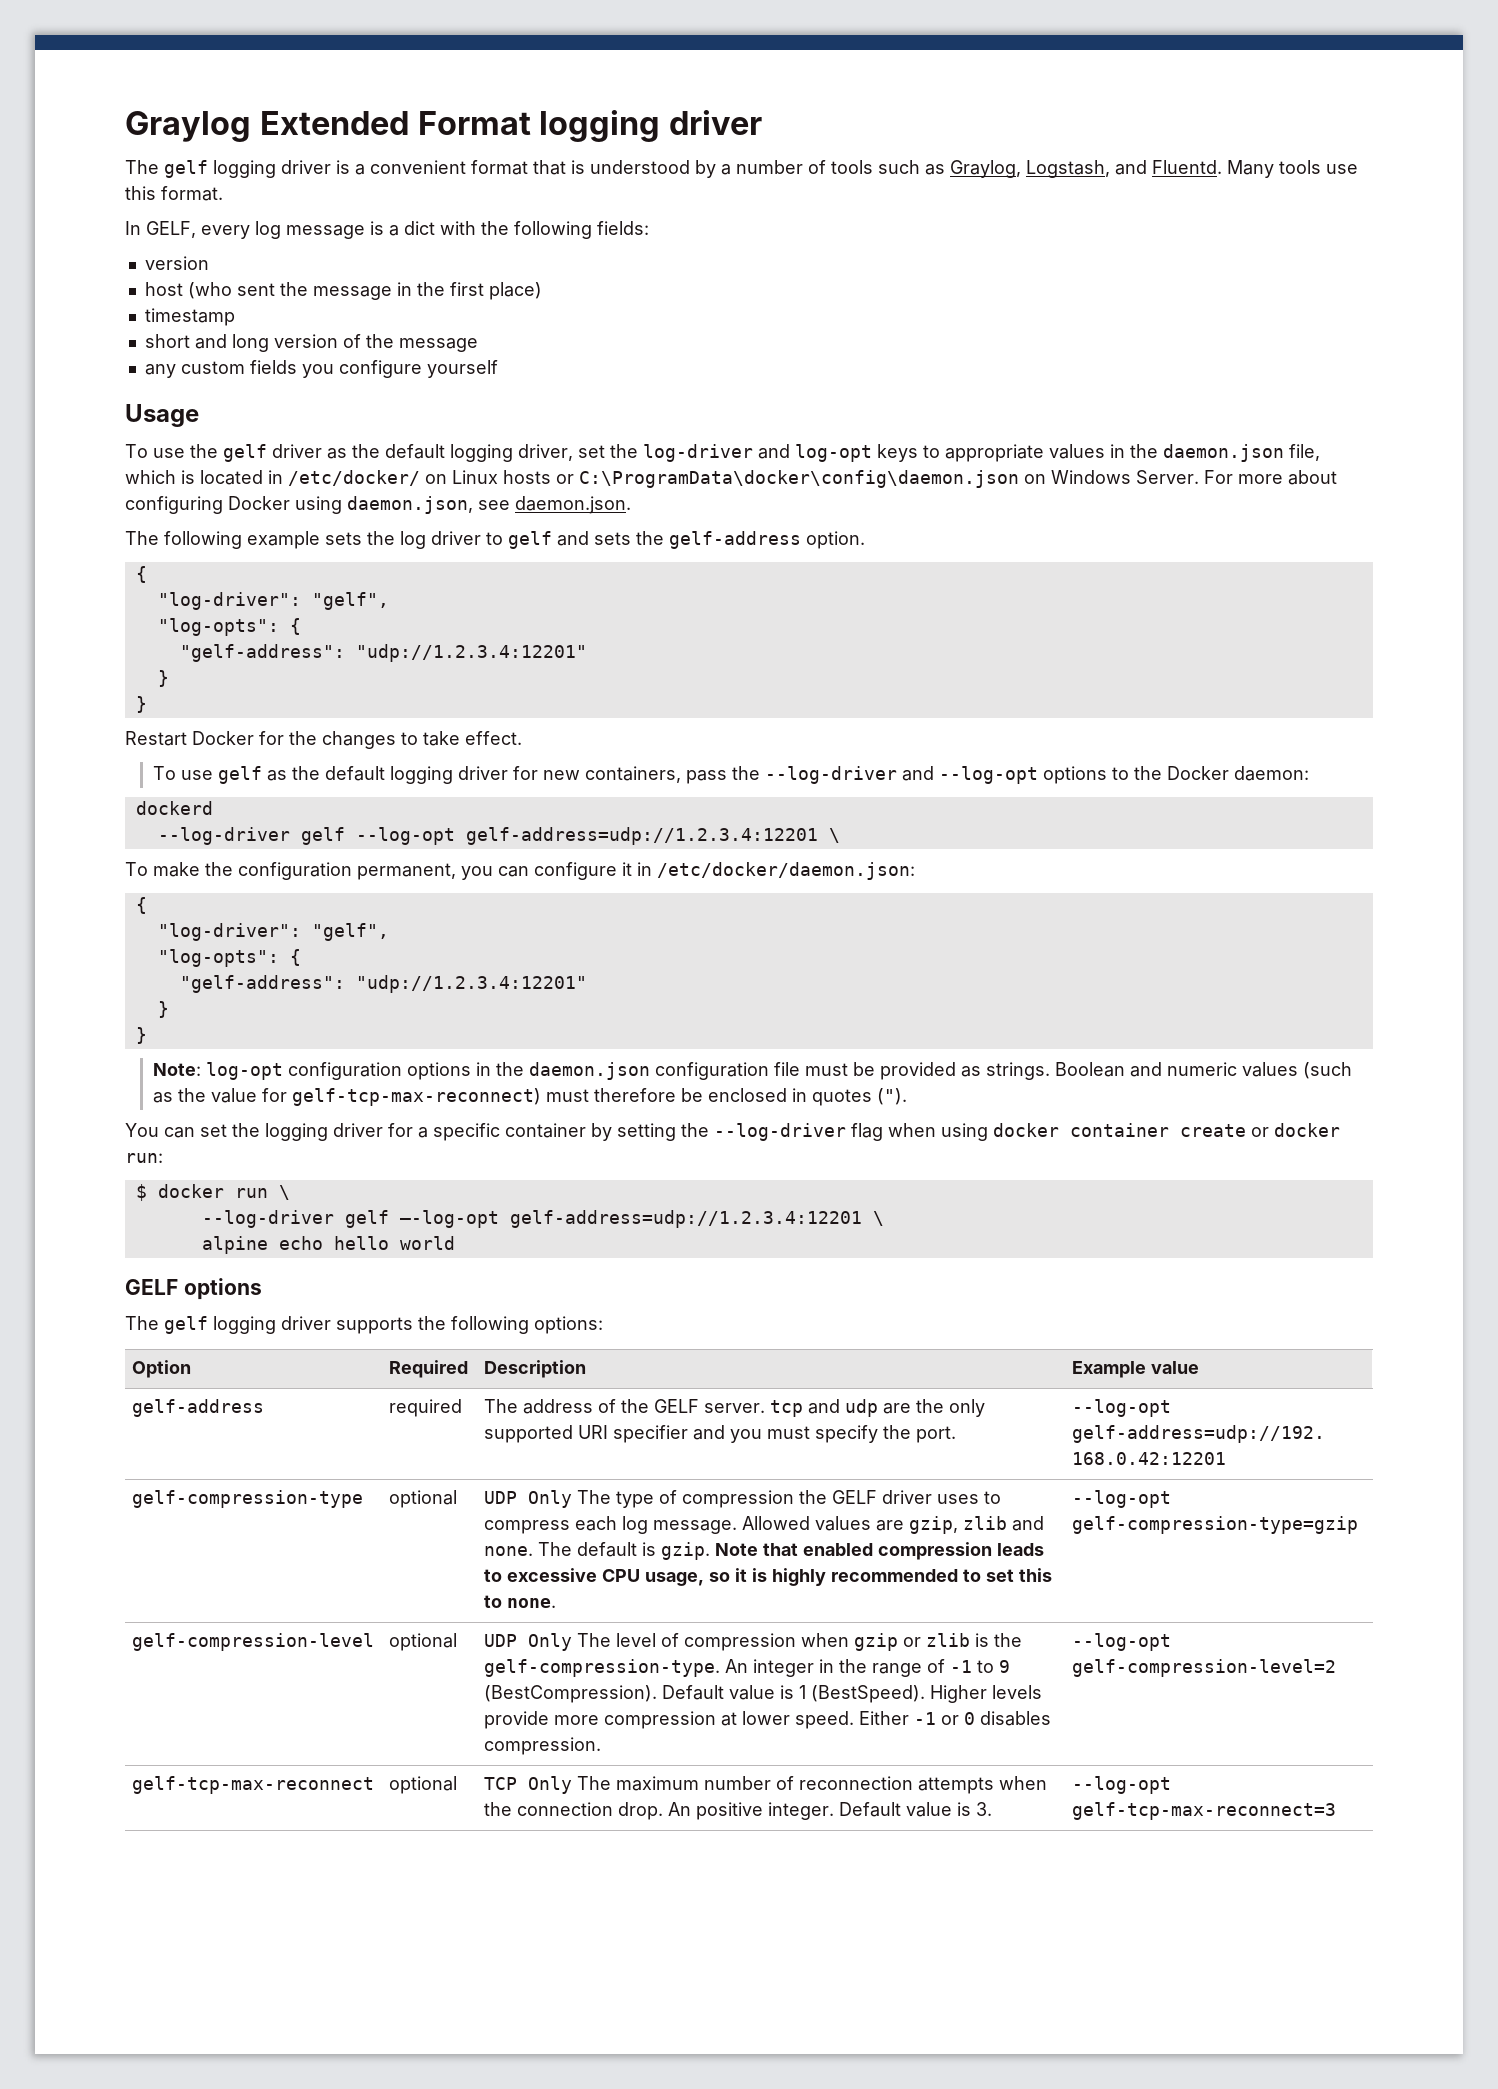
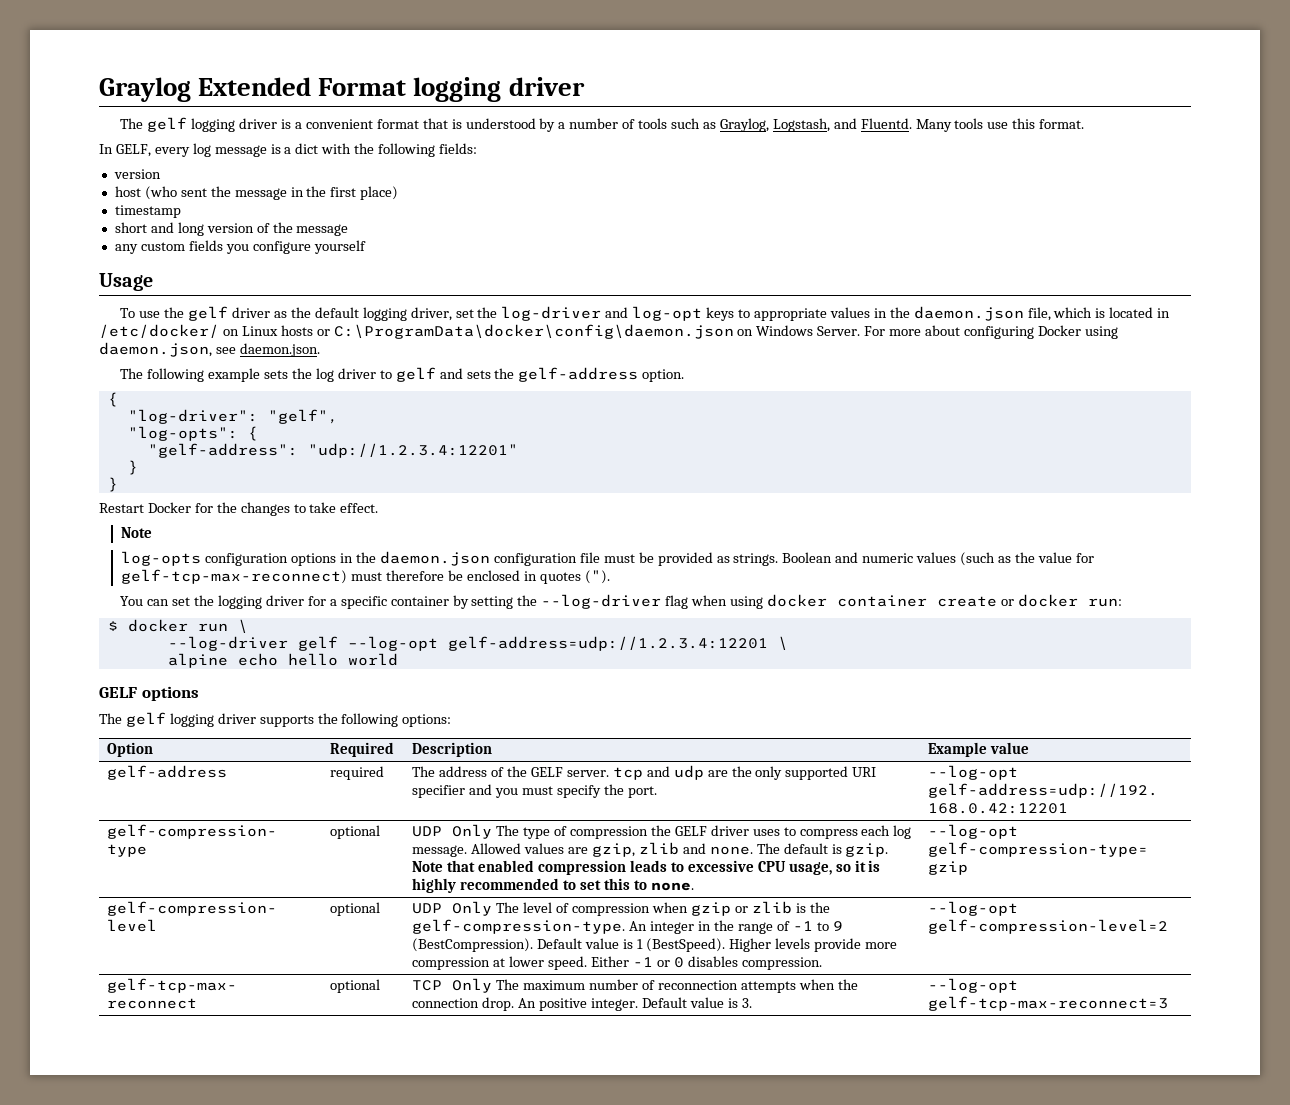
  Restart Docker for the changes to take effect.
- To use gelf as the default logging driver for new containers, pass the --log-driver and --log-opt options to the Docker daemon:
- dockerd
- --log-driver gelf --log-opt gelf-address=udp://1.2.3.4:12201 \
- To make the configuration permanent, you can configure it in /etc/docker/daemon.json:
- {
- "log-driver": "gelf",
- "log-opts": {
- "gelf-address": "udp://1.2.3.4:12201"
- }
- }
- Note: log-opt configuration options in the daemon.json configuration file must be provided as strings.
+ Note
+ log-opts configuration options in the daemon.json configuration file must be provided as strings.

